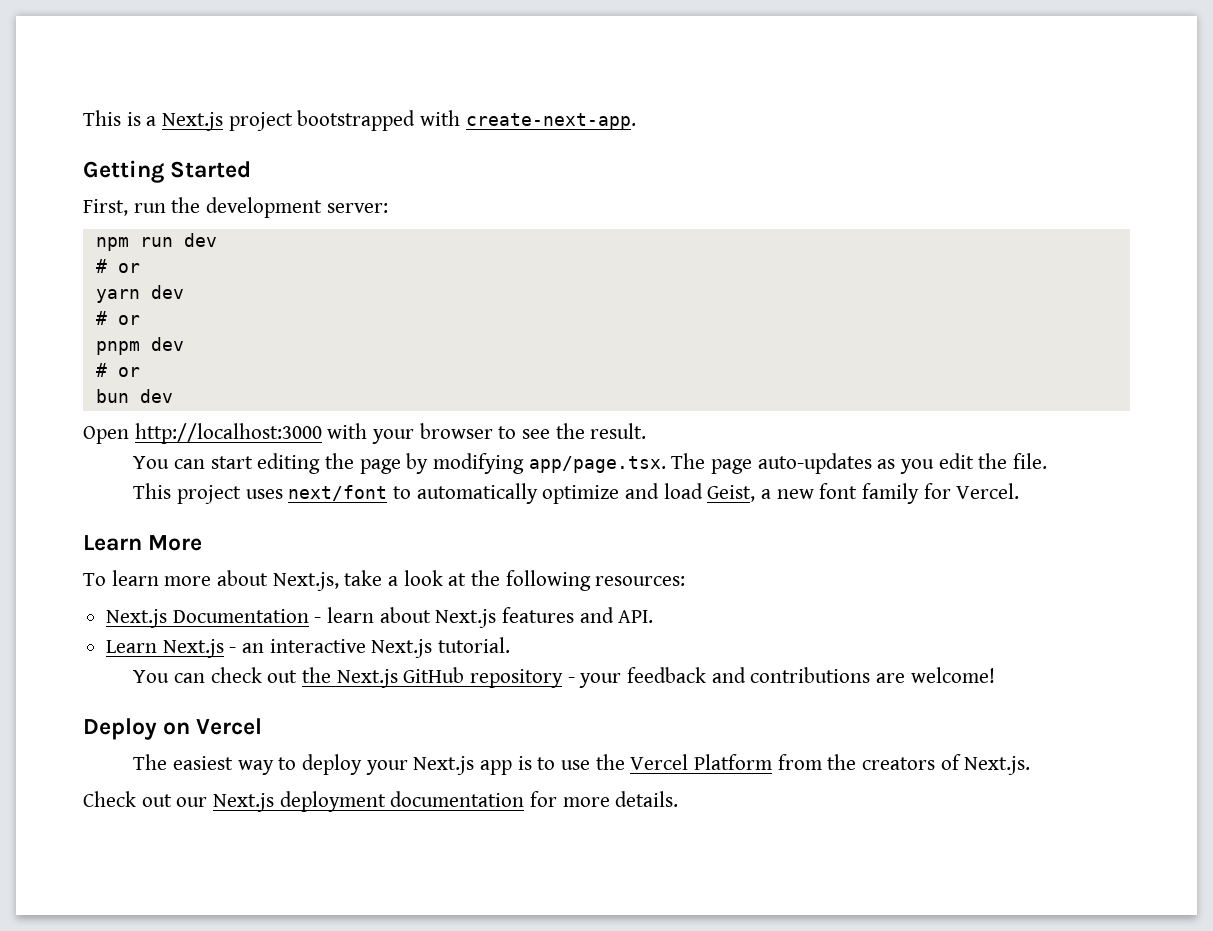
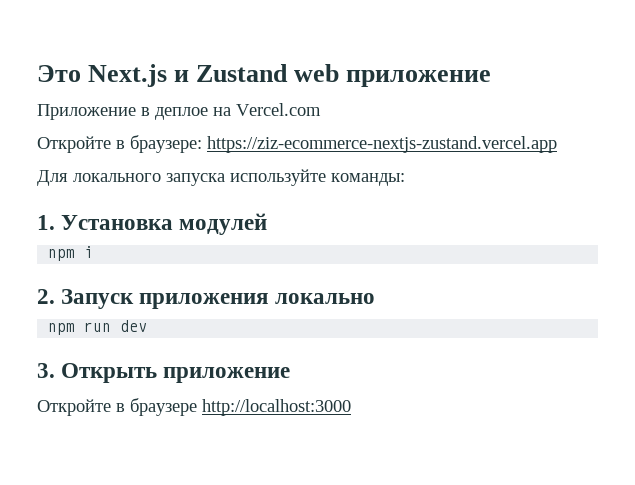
- This is a Next.js project bootstrapped with create-next-app.
- Getting Started
- First, run the development server:
+ Это Next.js и Zustand web приложение
+ Приложение в деплое на Vercel.com
+ Откройте в браузере: https://ziz-ecommerce-nextjs-zustand.vercel.app
+ Для локального запуска используйте команды:
+ 1. Установка модулей
+ npm i
+ 2. Запуск приложения локально
  npm run dev
- # or
- yarn dev
- # or
- pnpm dev
- # or
- bun dev
- Open http://localhost:3000 with your browser to see the result.
- You can start editing the page by modifying app/page.tsx. The page auto-updates as you edit the file.
- This project uses next/font to automatically optimize and load Geist, a new font family for Vercel.
- Learn More
- To learn more about Next.js, take a look at the following resources:
- Next.js Documentation - learn about Next.js features and API.
- Learn Next.js - an interactive Next.js tutorial.
- You can check out the Next.js GitHub repository - your feedback and contributions are welcome!
- Deploy on Vercel
- The easiest way to deploy your Next.js app is to use the Vercel Platform from the creators of Next.js.
- Check out our Next.js deployment documentation for more details.
+ 3. Открыть приложение
+ Откройте в браузере http://localhost:3000

